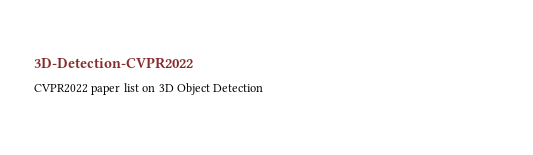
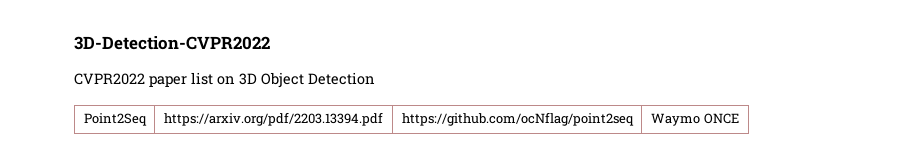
+ Point2Seq | https://arxiv.org/pdf/2203.13394.pdf | https://github.com/ocNflag/point2seq | Waymo ONCE

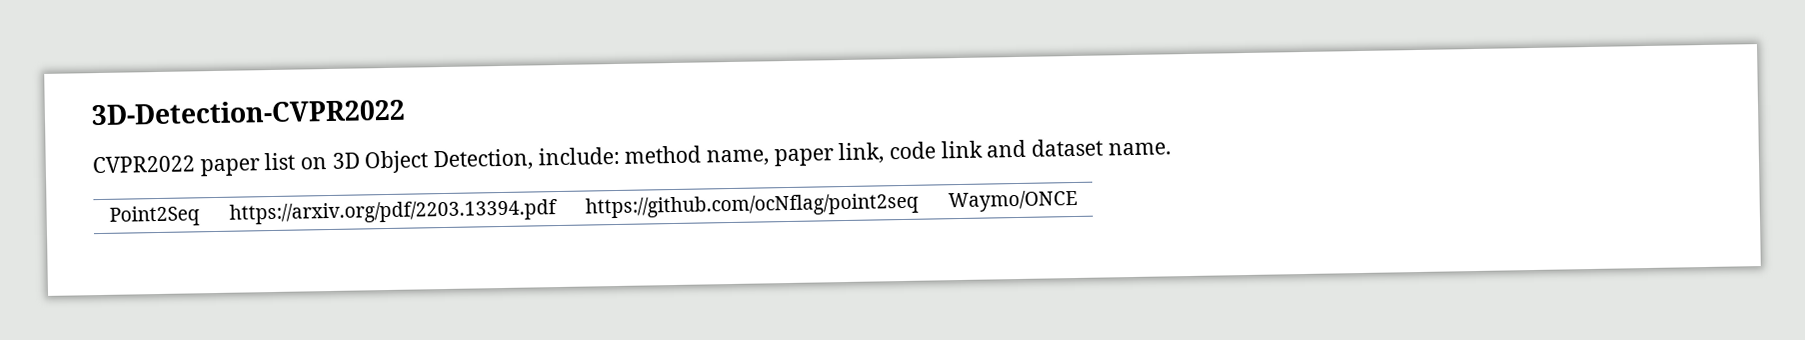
- CVPR2022 paper list on 3D Object Detection
+ CVPR2022 paper list on 3D Object Detection, include: method name, paper link, code link and dataset name.
- Point2Seq | https://arxiv.org/pdf/2203.13394.pdf | https://github.com/ocNflag/point2seq | Waymo ONCE
+ Point2Seq | https://arxiv.org/pdf/2203.13394.pdf | https://github.com/ocNflag/point2seq | Waymo/ONCE

